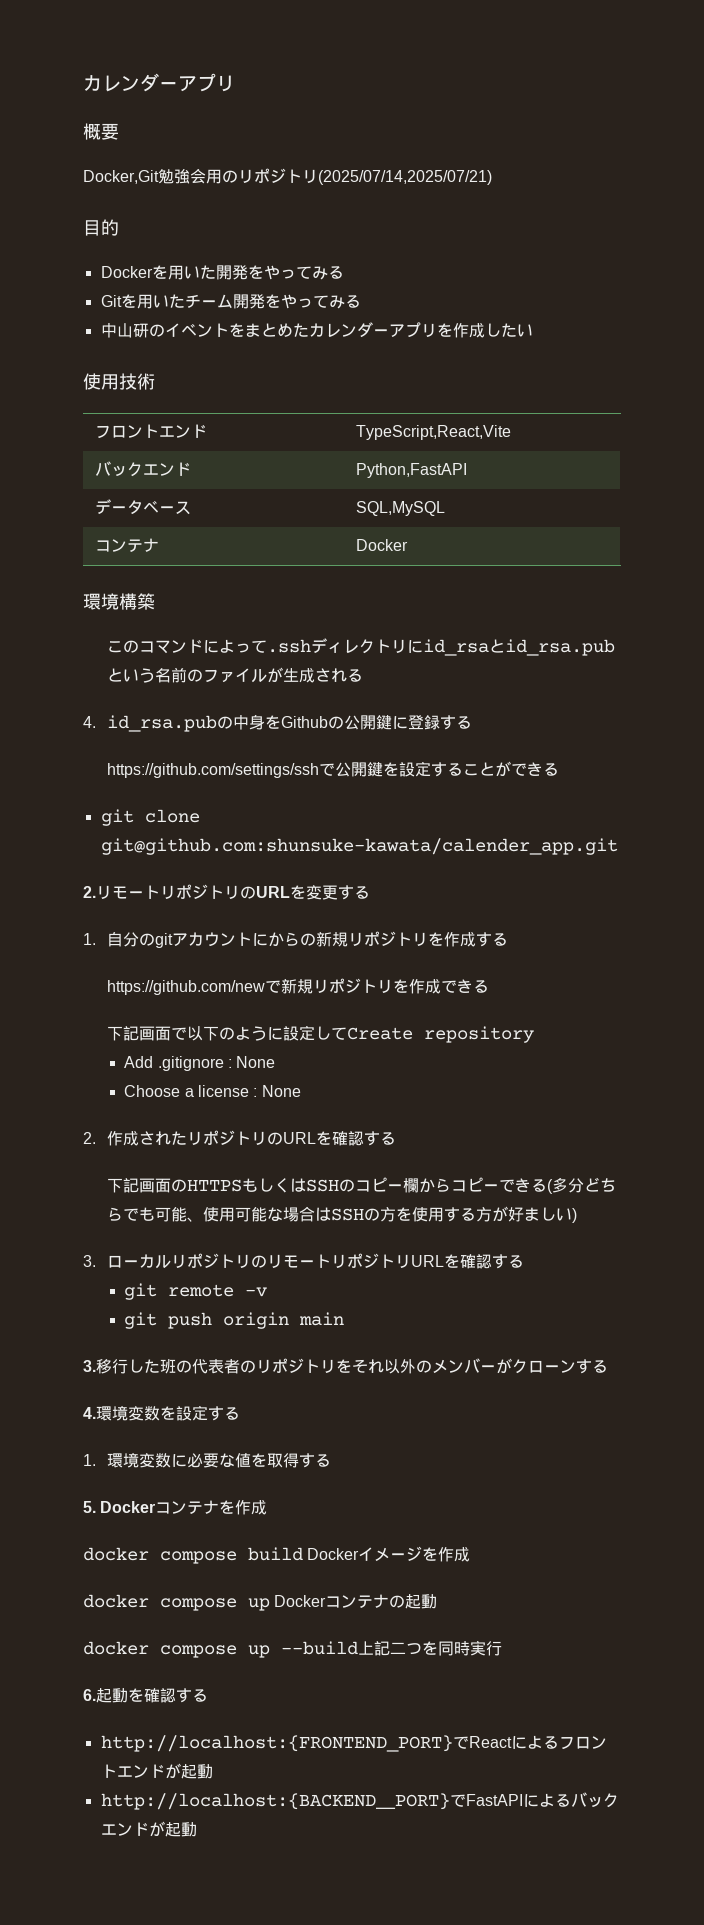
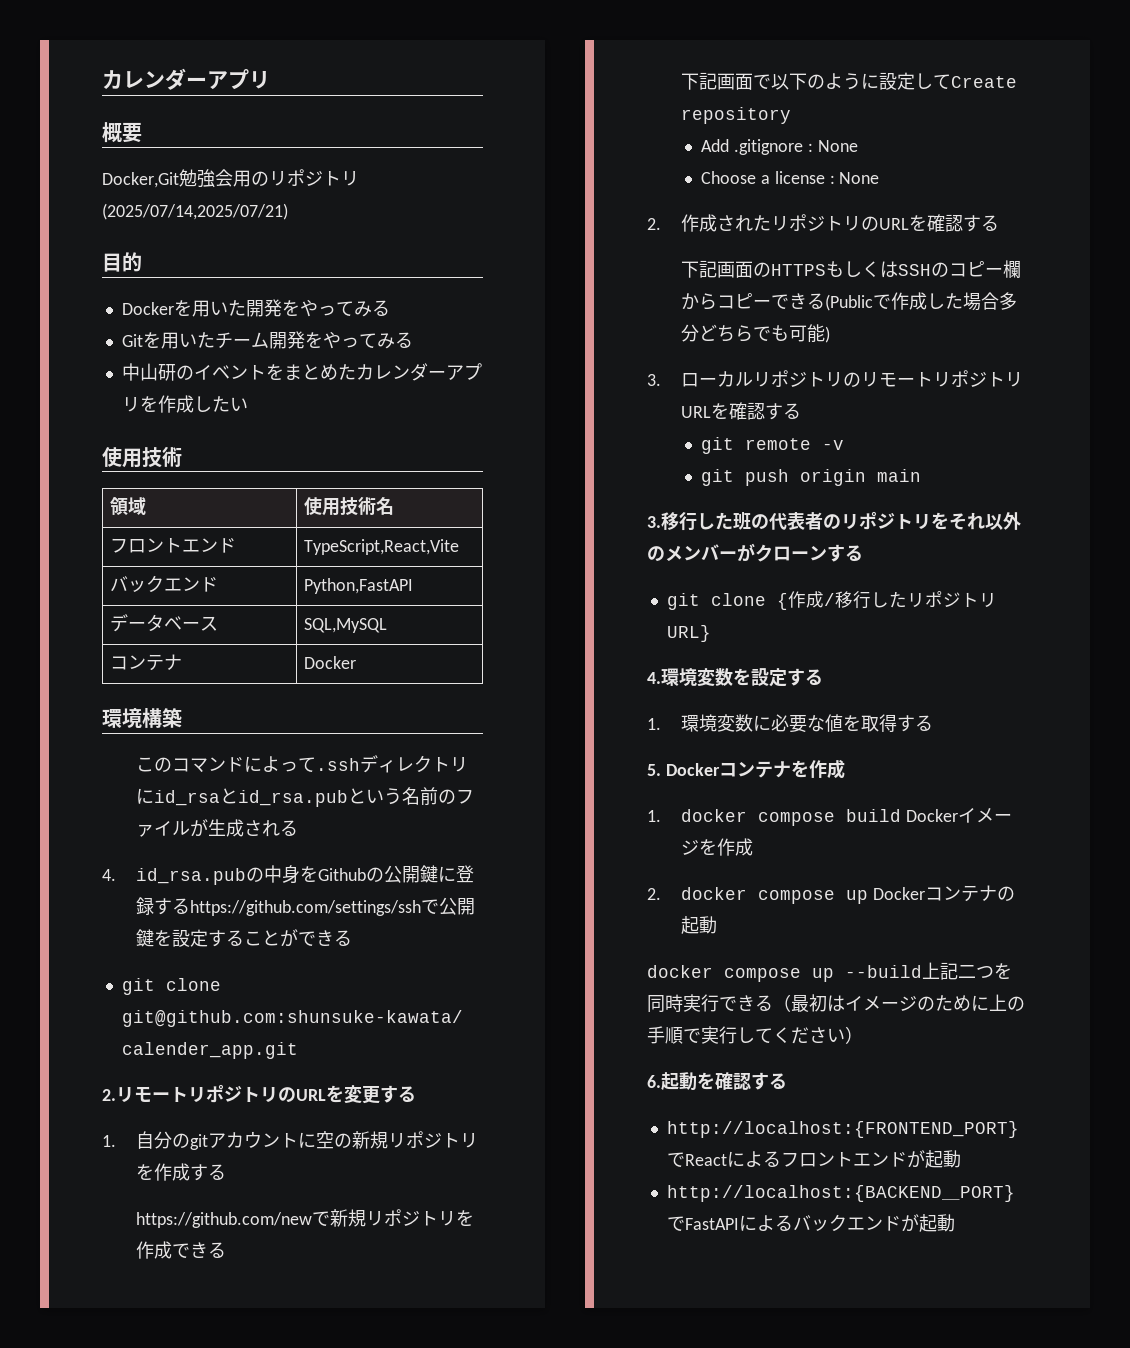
+ 領域 | 使用技術名
- 4. id_rsa.pubの中身をGithubの公開鍵に登録する
- https://github.com/settings/sshで公開鍵を設定することができる
+ 4. id_rsa.pubの中身をGithubの公開鍵に登録するhttps://github.com/settings/sshで公開鍵を設定することができる
- 1.自分のgitアカウントにからの新規リポジトリを作成する
+ 1.自分のgitアカウントに空の新規リポジトリを作成する
- 下記画面のHTTPSもしくはSSHのコピー欄からコピーできる(多分どちらでも可能、使用可能な場合はSSHの方を使用する方が好ましい)
+ 下記画面のHTTPSもしくはSSHのコピー欄からコピーできる(Publicで作成した場合多分どちらでも可能)
+ git clone {作成/移行したリポジトリURL}
- docker compose build Dockerイメージを作成
+ 1. docker compose build Dockerイメージを作成
- docker compose up Dockerコンテナの起動
+ 2. docker compose up Dockerコンテナの起動
- docker compose up --build上記二つを同時実行
+ docker compose up --build上記二つを同時実行できる（最初はイメージのために上の手順で実行してください）

